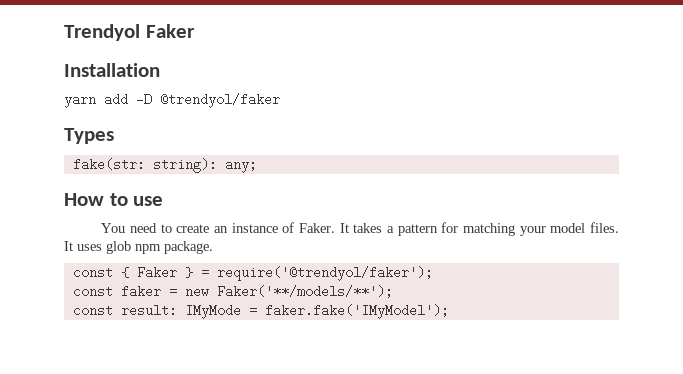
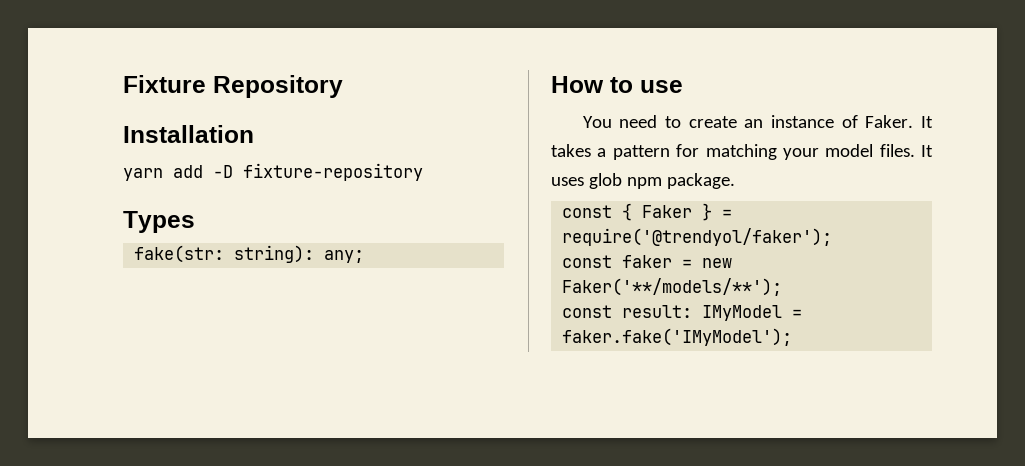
- Trendyol Faker
+ Fixture Repository
- yarn add -D @trendyol/faker
+ yarn add -D fixture-repository
- const result: IMyMode = faker.fake('IMyModel');
+ const result: IMyModel = faker.fake('IMyModel');

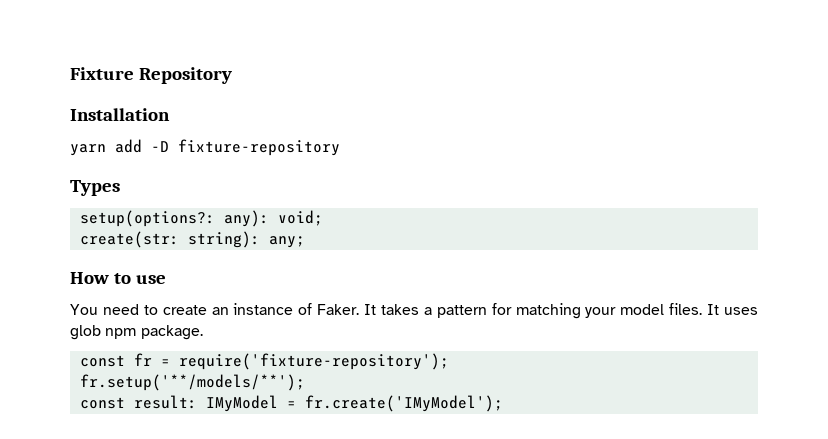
- fake(str: string): any;
+ setup(options?: any): void;
+ create(str: string): any;
- const { Faker } = require('@trendyol/faker');
- const faker = new Faker('**/models/**');
+ const fr = require('fixture-repository');
+ fr.setup('**/models/**');
- const result: IMyModel = faker.fake('IMyModel');
+ const result: IMyModel = fr.create('IMyModel');

